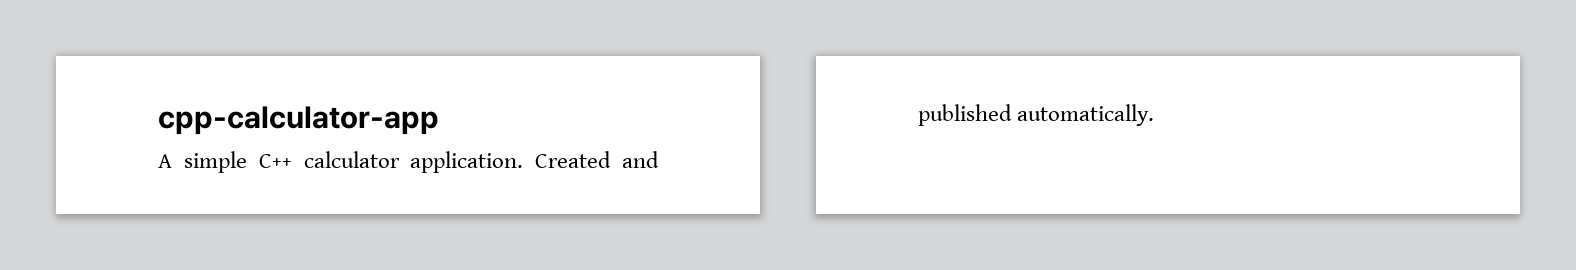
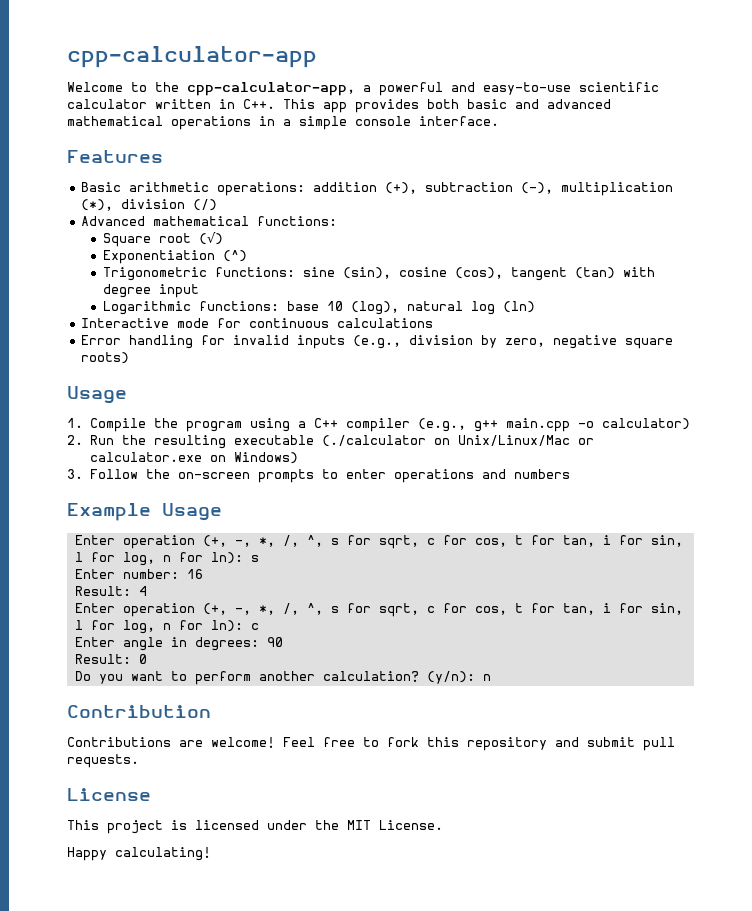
- A simple C++ calculator application. Created and published automatically.
+ Welcome to the cpp-calculator-app, a powerful and easy-to-use scientific calculator written in C++. This app provides both basic and advanced mathematical operations in a simple console interface.
+ Features
+ Basic arithmetic operations: addition (+), subtraction (-), multiplication (*), division (/)
+ Advanced mathematical functions:
+ Square root (√)
+ Exponentiation (^)
+ Trigonometric functions: sine (sin), cosine (cos), tangent (tan) with degree input
+ Logarithmic functions: base 10 (log), natural log (ln)
+ Interactive mode for continuous calculations
+ Error handling for invalid inputs (e.g., division by zero, negative square roots)
+ Usage
+ 1. Compile the program using a C++ compiler (e.g., g++ main.cpp -o calculator)
+ 2. Run the resulting executable (./calculator on Unix/Linux/Mac or calculator.exe on Windows)
+ 3. Follow the on-screen prompts to enter operations and numbers
+ Example Usage
+ Enter operation (+, -, *, /, ^, s for sqrt, c for cos, t for tan, i for sin, l for log, n for ln): s
+ Enter number: 16
+ Result: 4
+ Enter operation (+, -, *, /, ^, s for sqrt, c for cos, t for tan, i for sin, l for log, n for ln): c
+ Enter angle in degrees: 90
+ Result: 0
+ Do you want to perform another calculation? (y/n): n
+ Contribution
+ Contributions are welcome! Feel free to fork this repository and submit pull requests.
+ License
+ This project is licensed under the MIT License.
+ Happy calculating!

